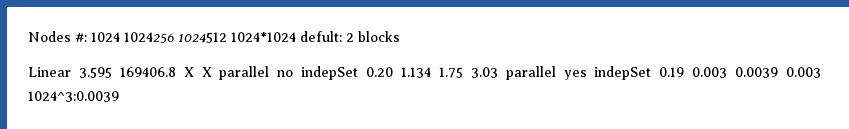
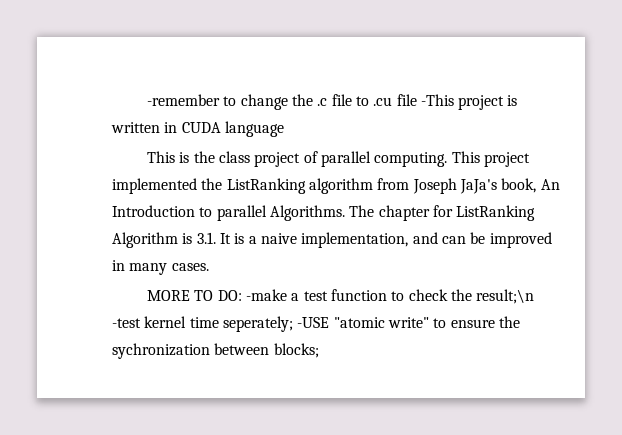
- Nodes #: 1024 1024256 1024512 1024*1024 defult: 2 blocks
- Linear 3.595 169406.8 X X parallel no indepSet 0.20 1.134 1.75 3.03 parallel yes indepSet 0.19 0.003 0.0039 0.003 1024^3:0.0039
+ -remember to change the .c file to .cu file -This project is written in CUDA language
+ This is the class project of parallel computing. This project implemented the ListRanking algorithm from Joseph JaJa's book, An Introduction to parallel Algorithms. The chapter for ListRanking Algorithm is 3.1. It is a naive implementation, and can be improved in many cases.
+ MORE TO DO: -make a test function to check the result;\n -test kernel time seperately; -USE "atomic write" to ensure the sychronization between blocks;

